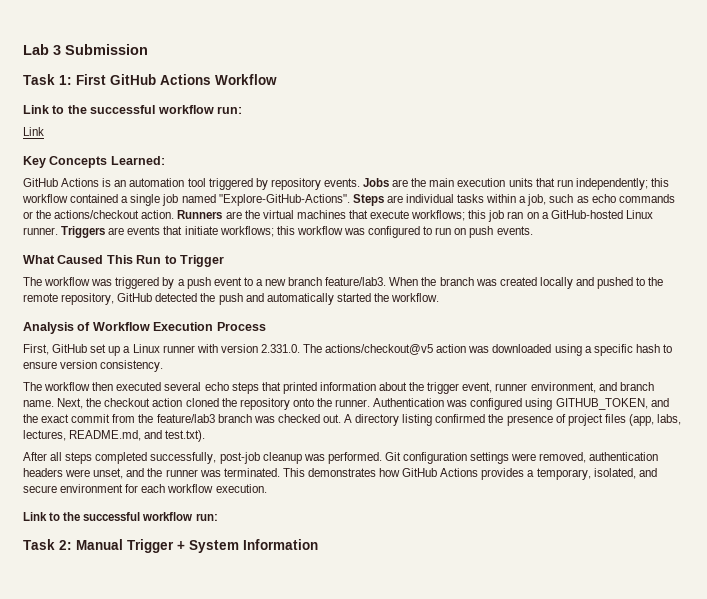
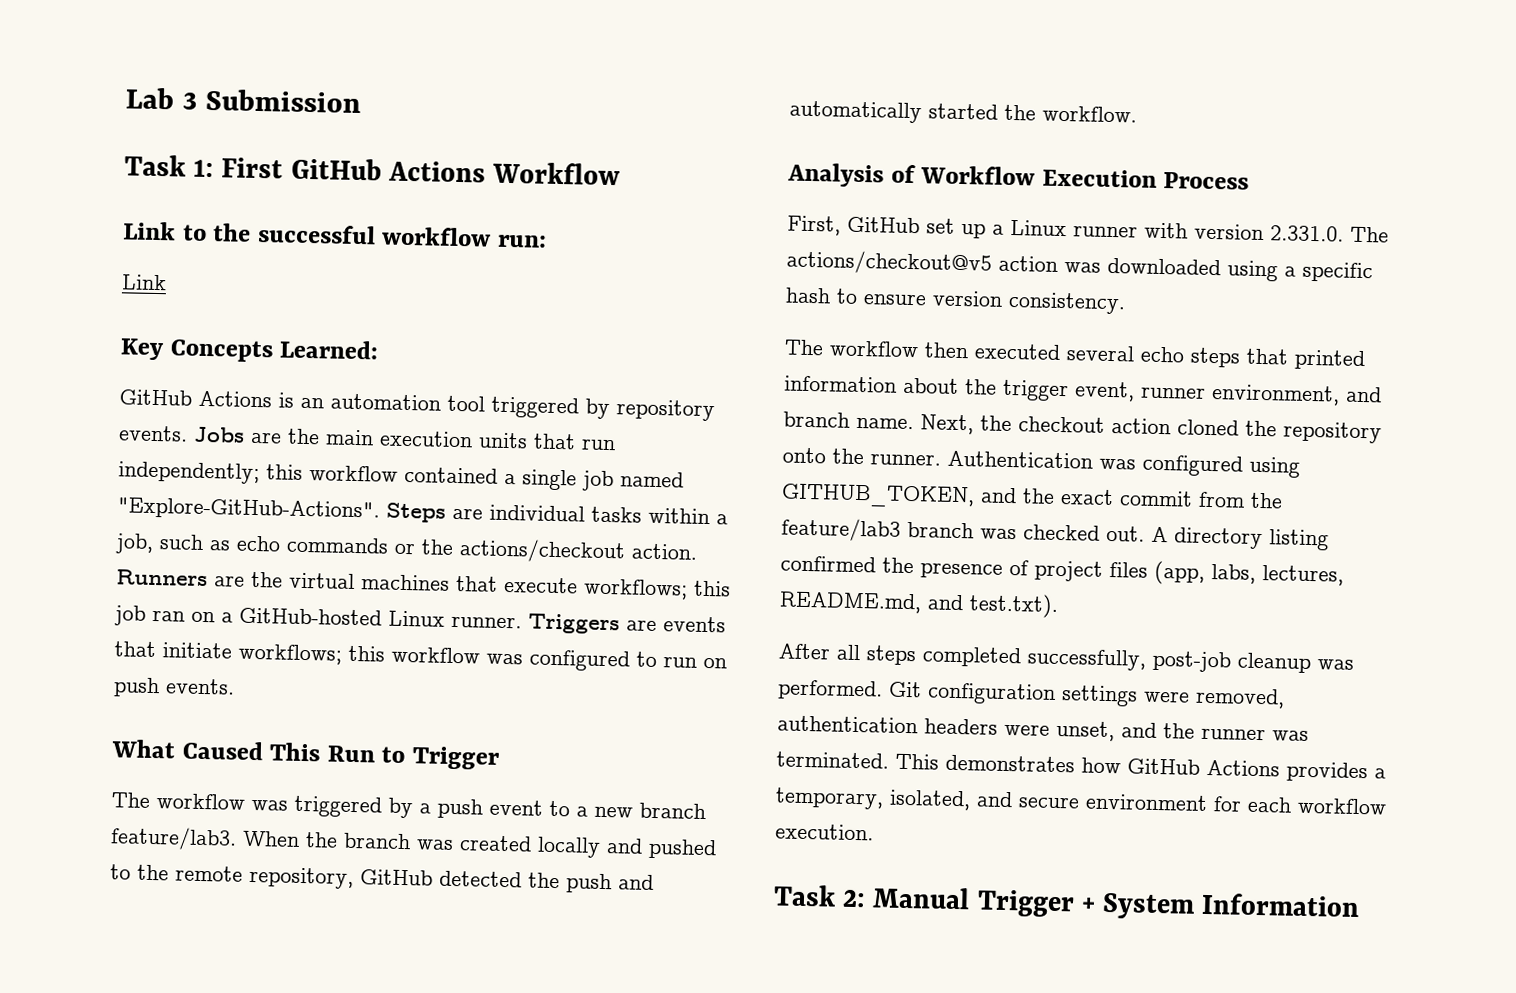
  This demonstrates how GitHub Actions provides a temporary, isolated, and secure environment for each workflow execution.
- Link to the successful workflow run:

